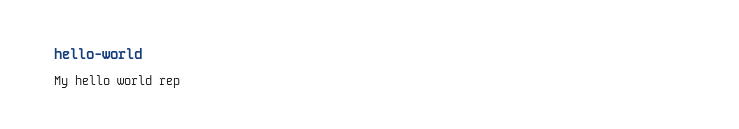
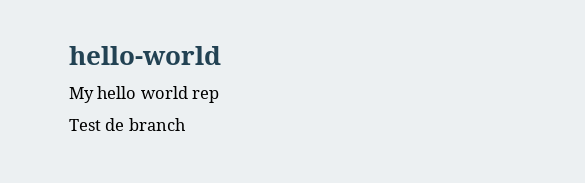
+ Test de branch

